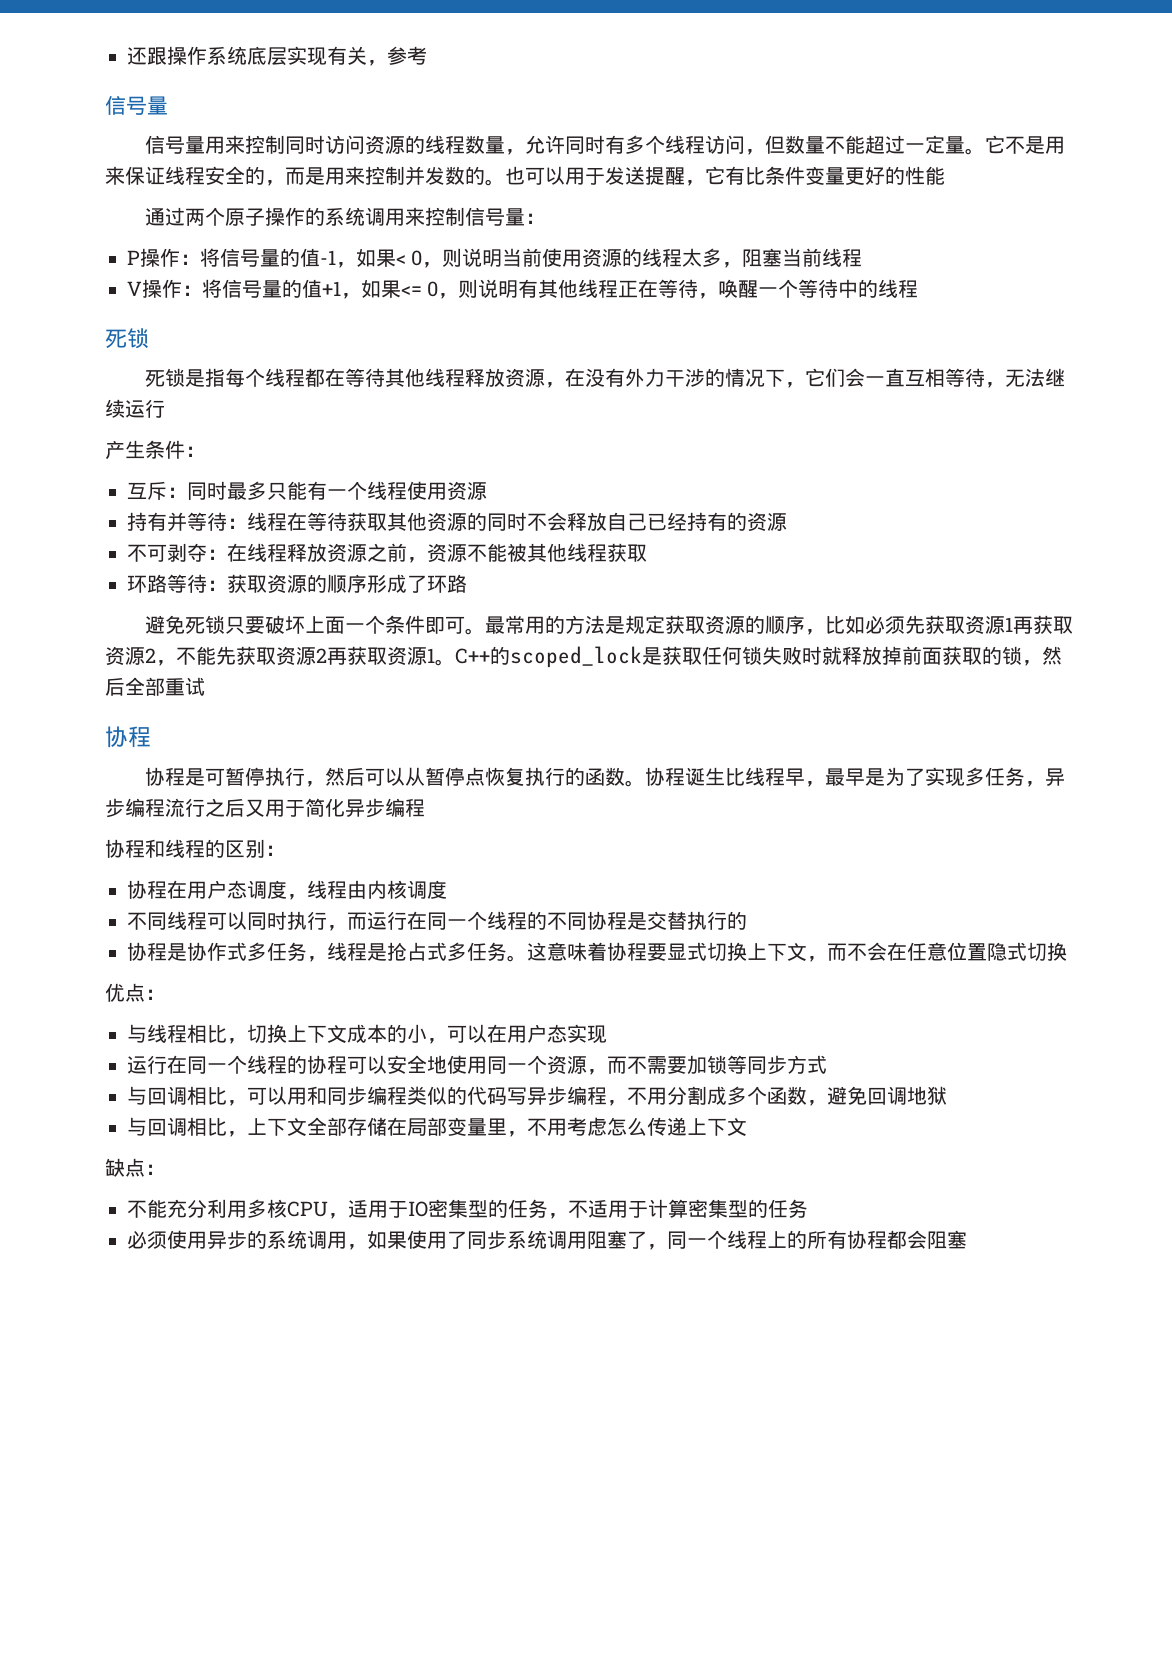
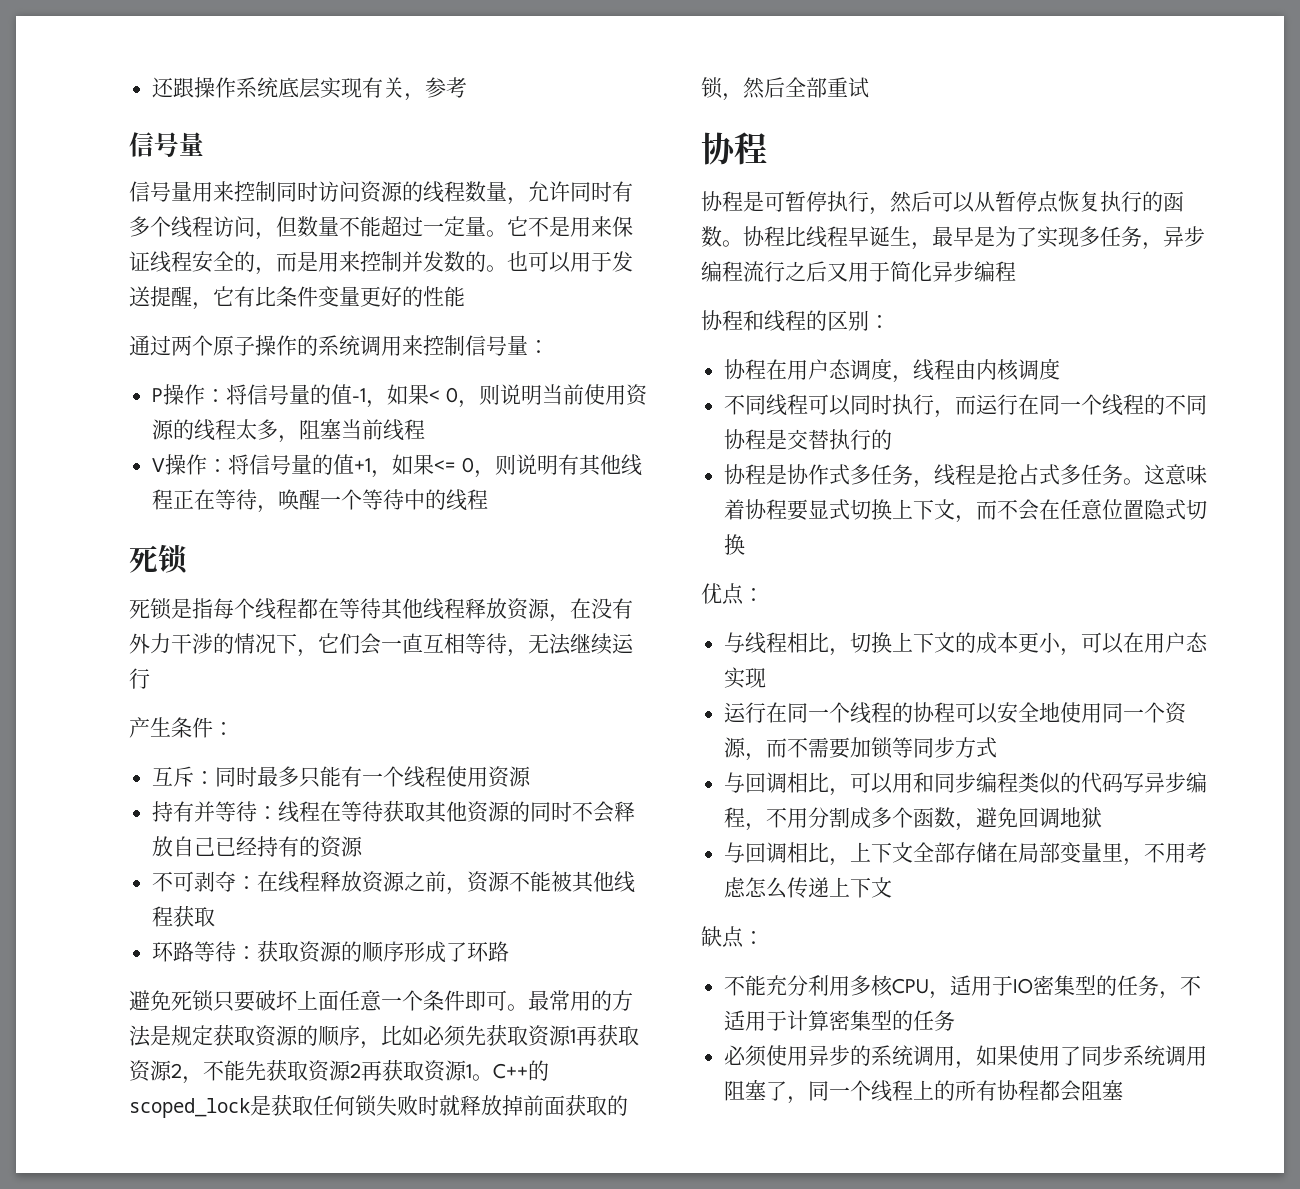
- 避免死锁只要破坏上面一个条件即可。
+ 避免死锁只要破坏上面任意一个条件即可。
- 协程诞生比线程早，最早是为了实现多任务，异步编程流行之后又用于简化异步编程
+ 协程比线程早诞生，最早是为了实现多任务，异步编程流行之后又用于简化异步编程
- 与线程相比，切换上下文成本的小，可以在用户态实现
+ 与线程相比，切换上下文的成本更小，可以在用户态实现

